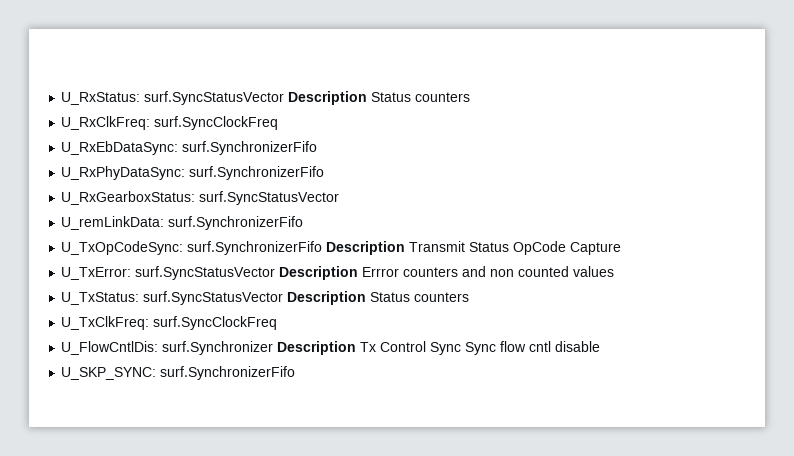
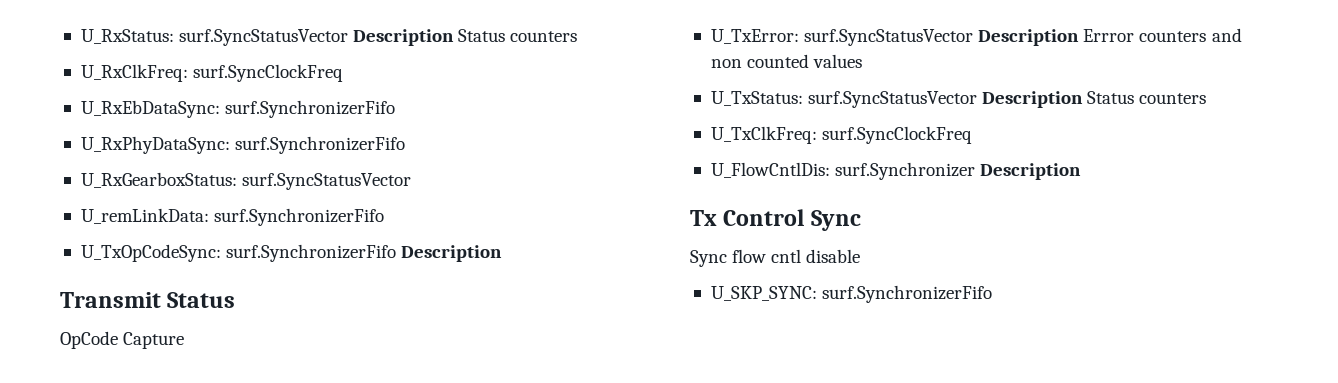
- U_TxOpCodeSync: surf.SynchronizerFifo Description Transmit Status OpCode Capture
+ U_TxOpCodeSync: surf.SynchronizerFifo Description
+ Transmit Status
+ OpCode Capture
- U_FlowCntlDis: surf.Synchronizer Description Tx Control Sync Sync flow cntl disable
+ U_FlowCntlDis: surf.Synchronizer Description
+ Tx Control Sync
+ Sync flow cntl disable

